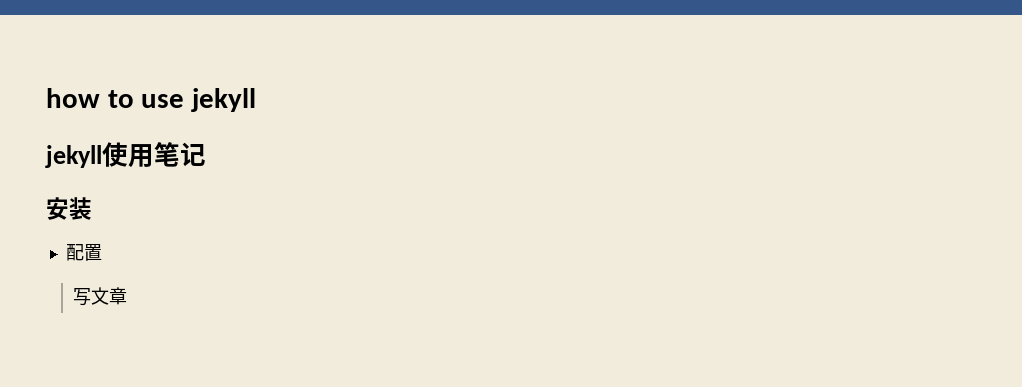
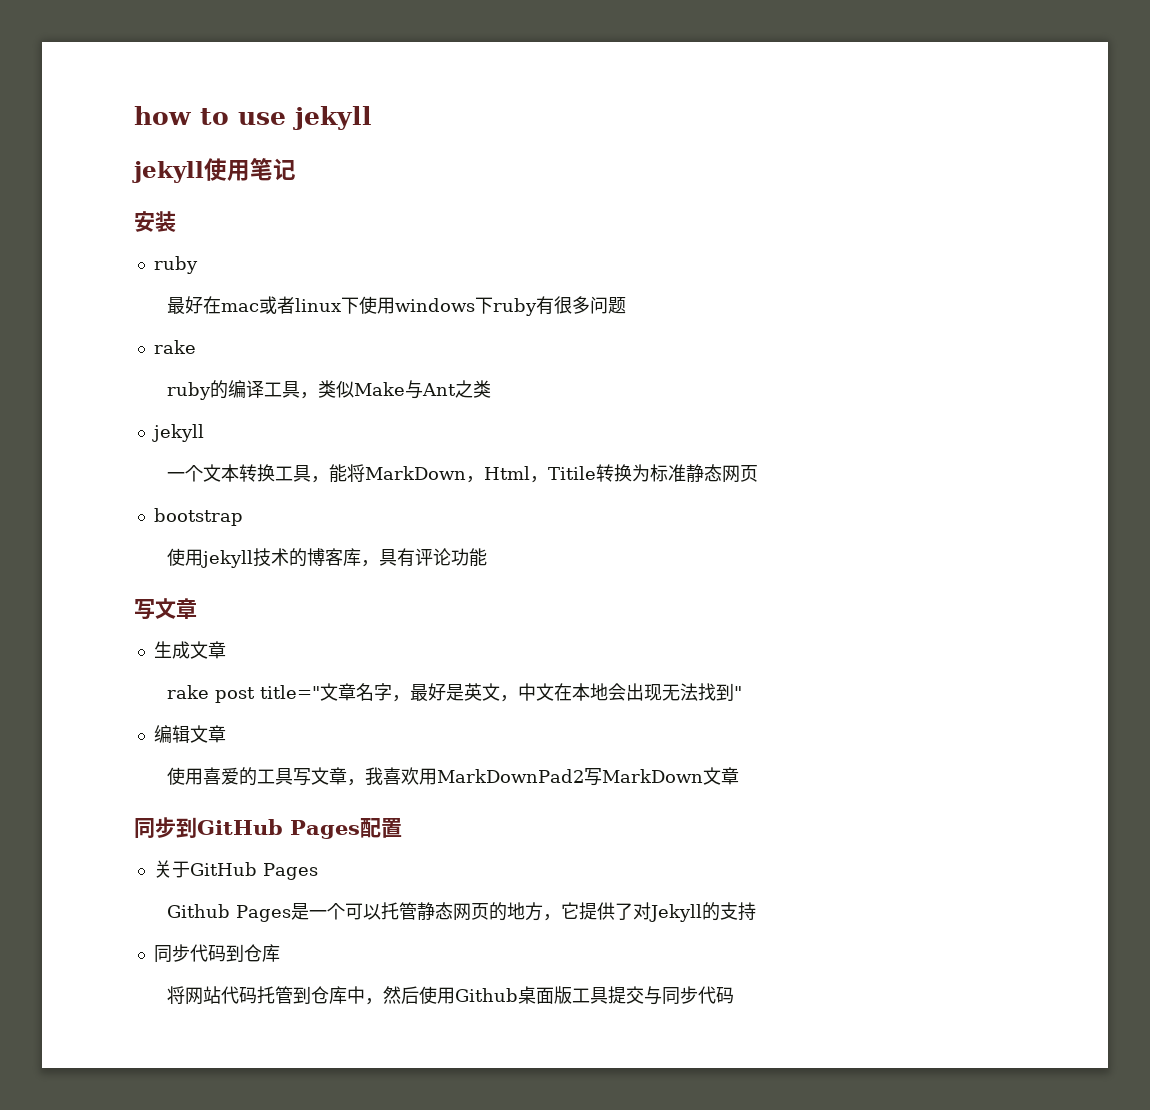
  安装
- 配置
+ ruby
+ 最好在mac或者linux下使用windows下ruby有很多问题
+ rake
+ ruby的编译工具，类似Make与Ant之类
+ jekyll
+ 一个文本转换工具，能将MarkDown，Html，Titile转换为标准静态网页
+ bootstrap
+ 使用jekyll技术的博客库，具有评论功能
  写文章
+ 生成文章
+ rake post title="文章名字，最好是英文，中文在本地会出现无法找到"
+ 编辑文章
+ 使用喜爱的工具写文章，我喜欢用MarkDownPad2写MarkDown文章
+ 同步到GitHub Pages配置
+ 关于GitHub Pages
+ Github Pages是一个可以托管静态网页的地方，它提供了对Jekyll的支持
+ 同步代码到仓库
+ 将网站代码托管到仓库中，然后使用Github桌面版工具提交与同步代码

